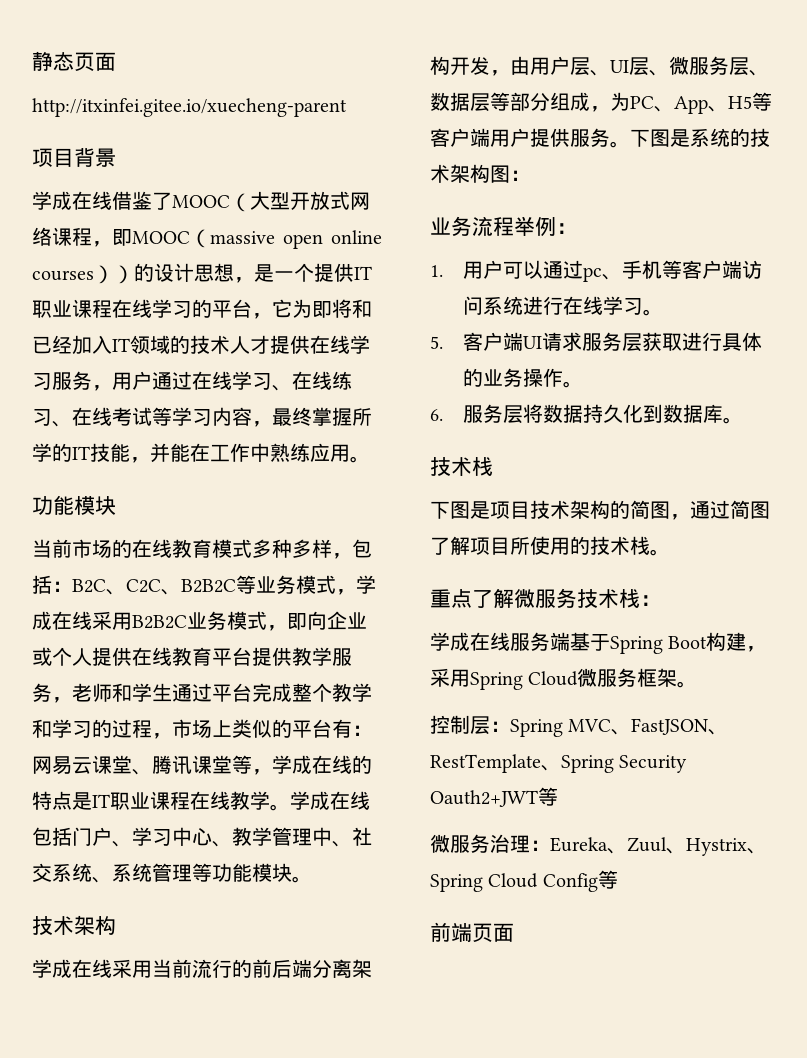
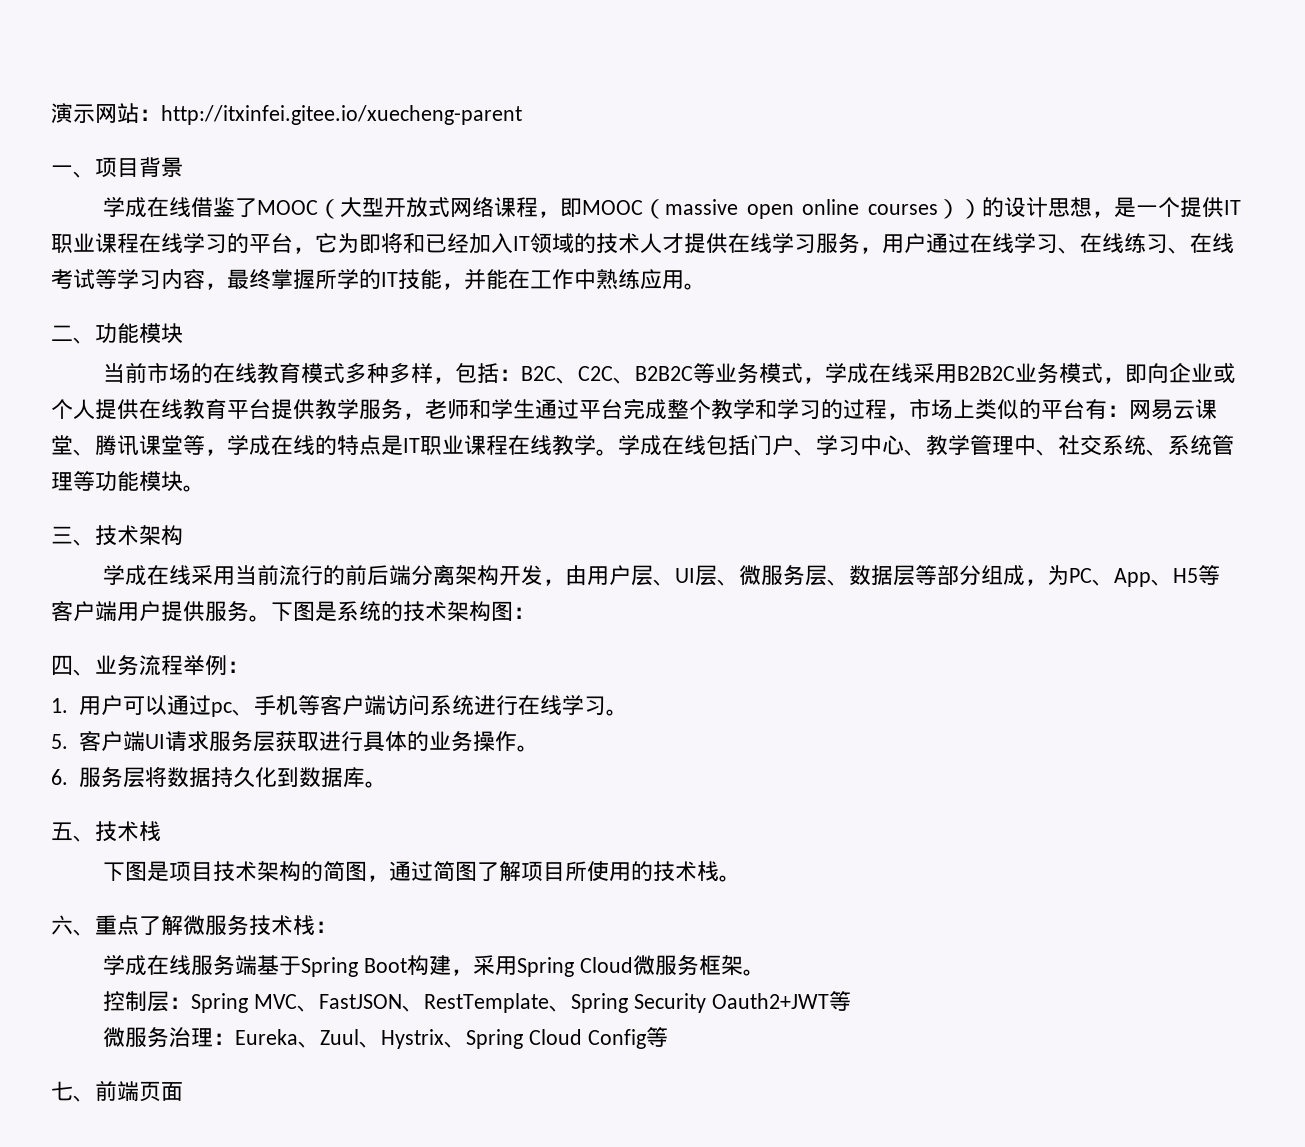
- 静态页面
- http://itxinfei.gitee.io/xuecheng-parent
+ 演示网站：http://itxinfei.gitee.io/xuecheng-parent
- 项目背景
+ 一、项目背景
  学成在线借鉴了MOOC（大型开放式网络课程，即MOOC（massive open online courses））的设计思想，是一个提供IT职业课程在线学习的平台，它为即将和已经加入IT领域的技术人才提供在线学习服务，用户通过在线学习、在线练习、在线考试等学习内容，最终掌握所学的IT技能，并能在工作中熟练应用。
- 功能模块
+ 二、功能模块
  学成在线包括门户、学习中心、教学管理中、社交系统、系统管理等功能模块。
- 技术架构
+ 三、技术架构
- 业务流程举例：
+ 四、业务流程举例：
  6.服务层将数据持久化到数据库。
- 技术栈
+ 五、技术栈
- 重点了解微服务技术栈：
+ 六、重点了解微服务技术栈：
- 前端页面
+ 七、前端页面

